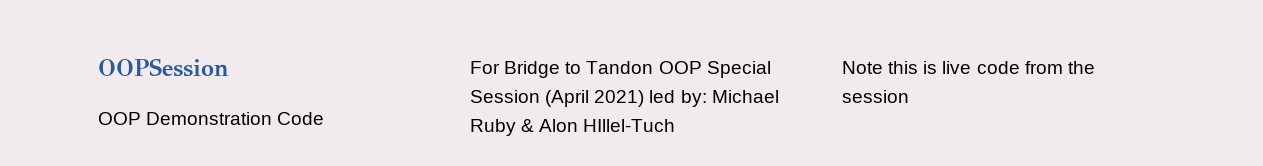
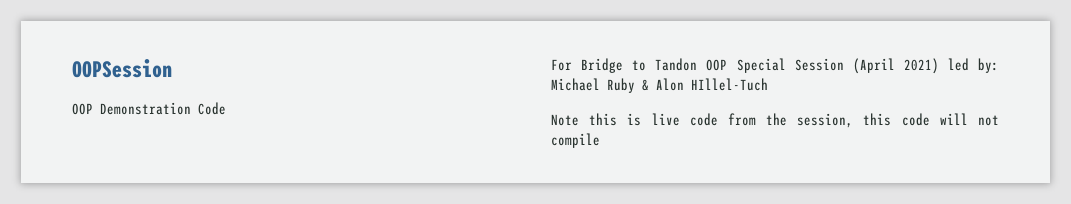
- Note this is live code from the session
+ Note this is live code from the session, this code will not compile

